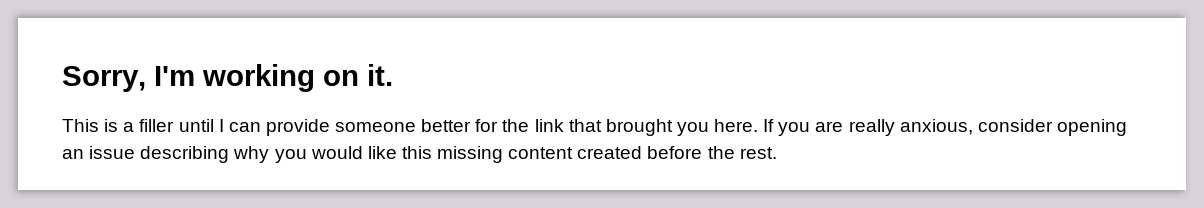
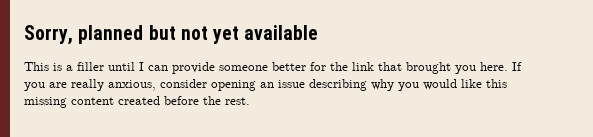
- Sorry, I'm working on it.
+ Sorry, planned but not yet available

